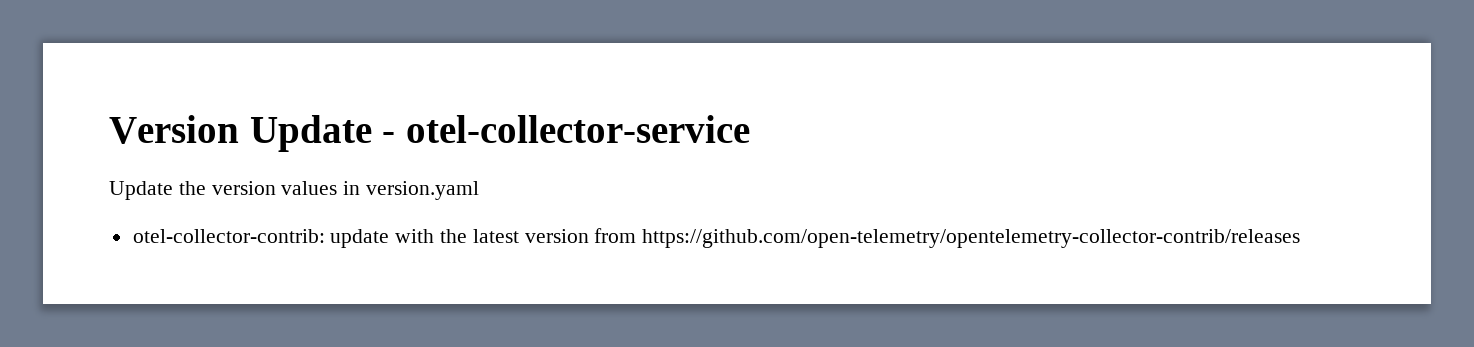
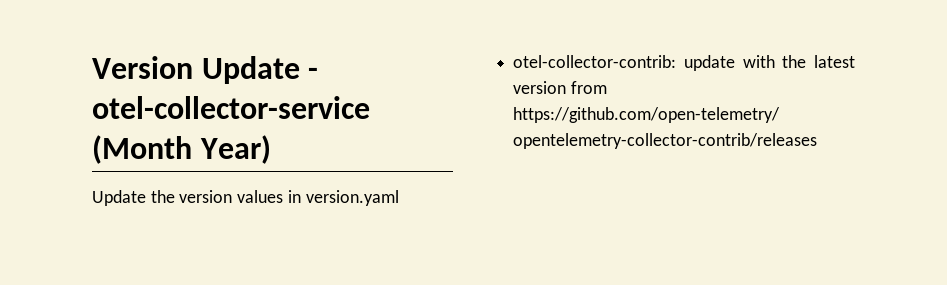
- Version Update - otel-collector-service
+ Version Update - otel-collector-service (Month Year)

